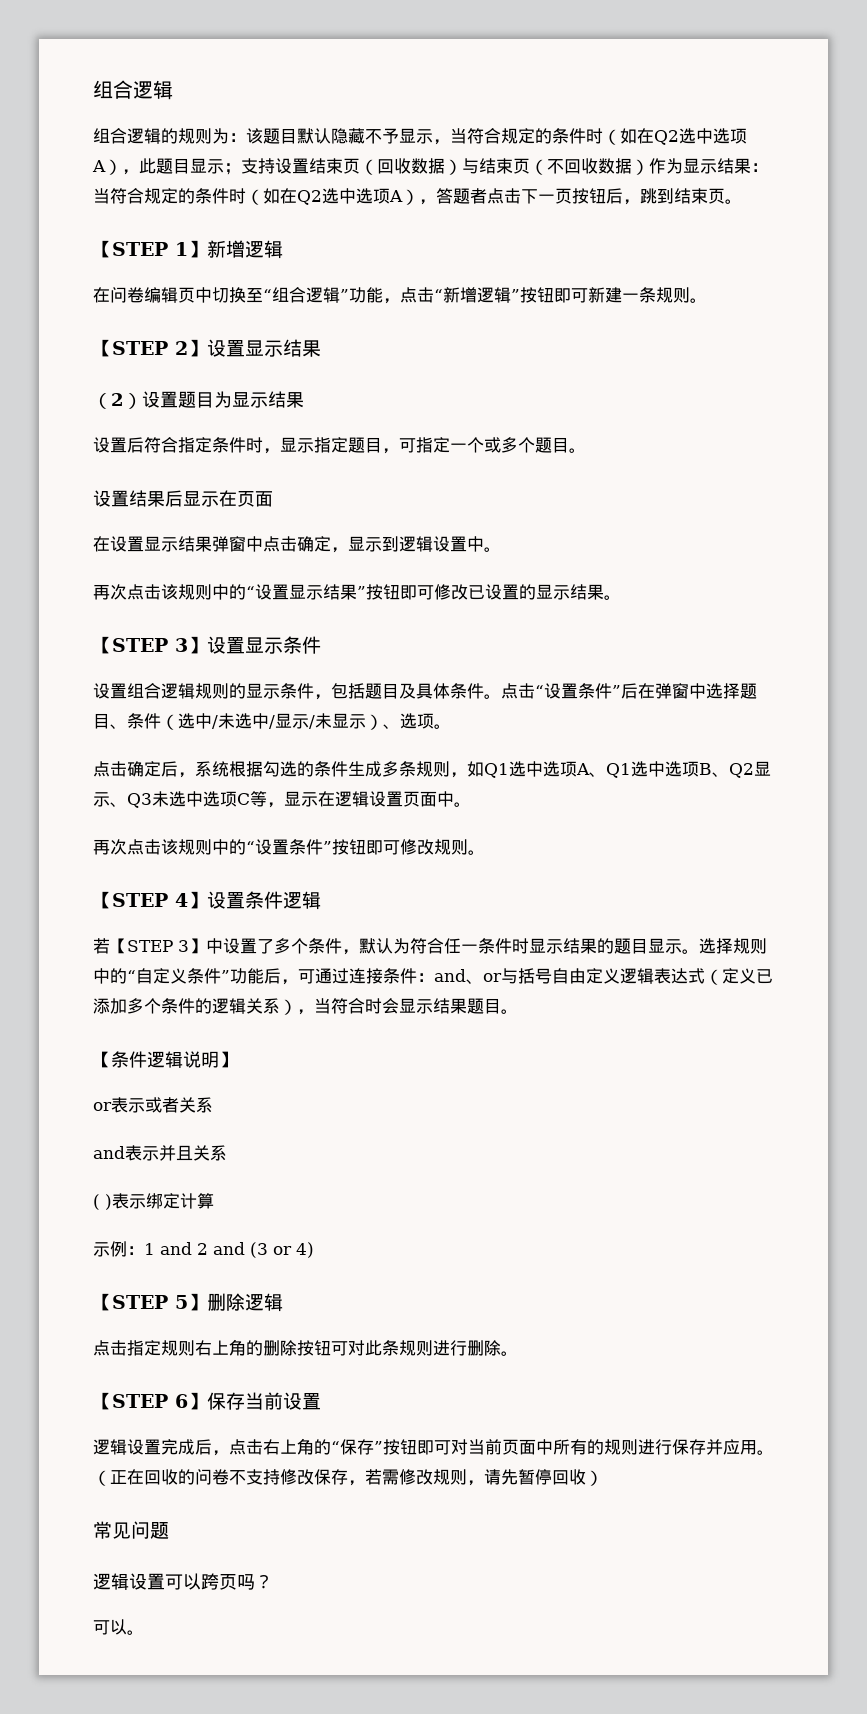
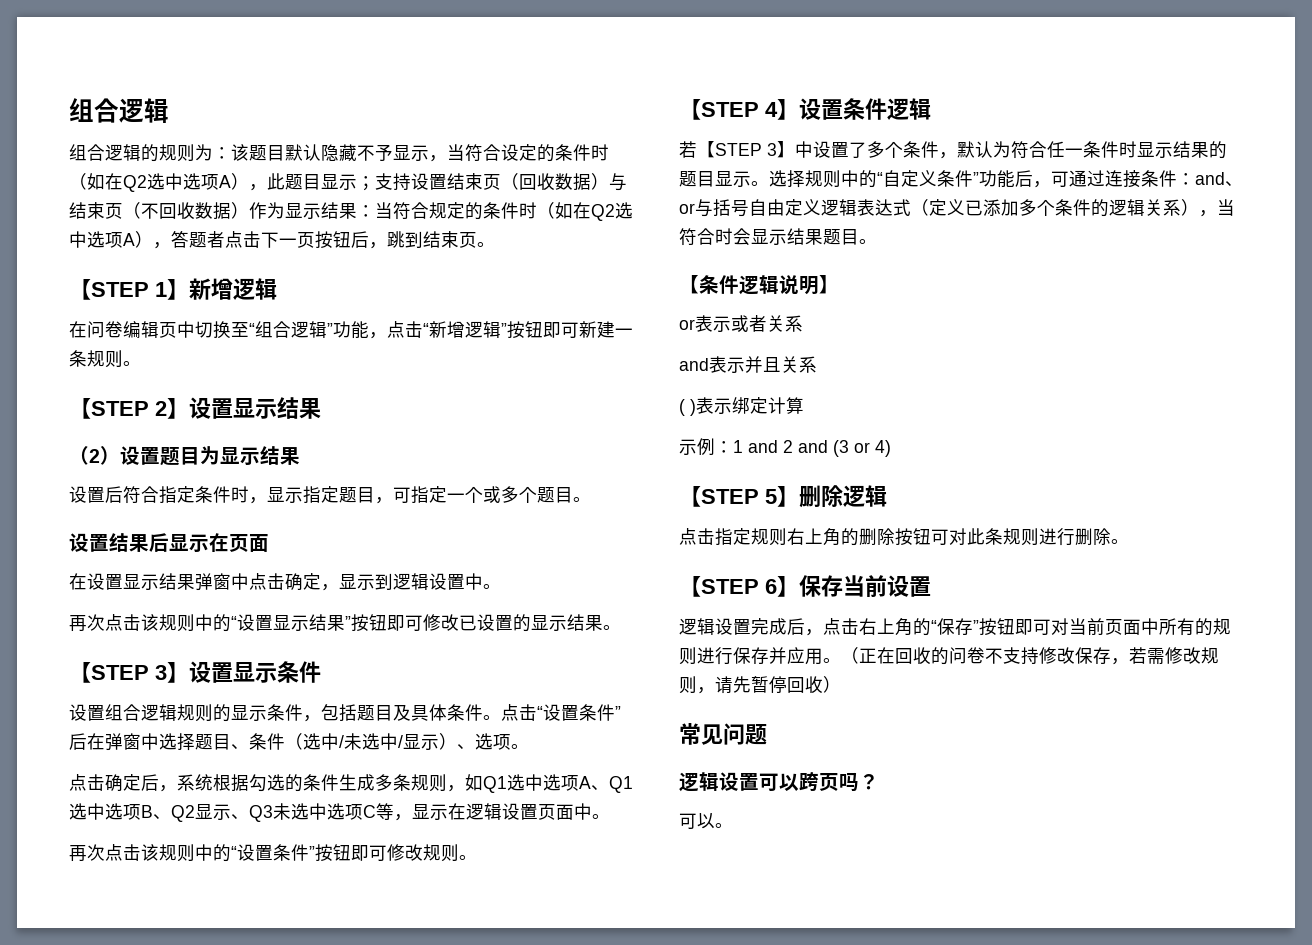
- 组合逻辑的规则为：该题目默认隐藏不予显示，当符合规定的条件时（如在Q2选中选项A），此题目显示；支持设置结束页（回收数据）与结束页（不回收数据）作为显示结果：当符合规定的条件时（如在Q2选中选项A），答题者点击下一页按钮后，跳到结束页。
+ 组合逻辑的规则为：该题目默认隐藏不予显示，当符合设定的条件时（如在Q2选中选项A），此题目显示；支持设置结束页（回收数据）与结束页（不回收数据）作为显示结果：当符合规定的条件时（如在Q2选中选项A），答题者点击下一页按钮后，跳到结束页。
- 点击“设置条件”后在弹窗中选择题目、条件（选中/未选中/显示/未显示）、选项。
+ 点击“设置条件”后在弹窗中选择题目、条件（选中/未选中/显示）、选项。

